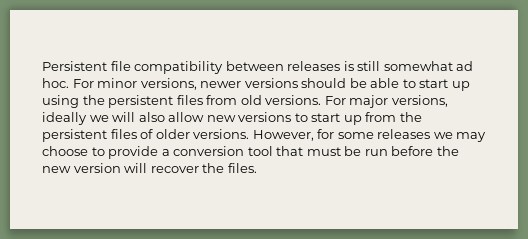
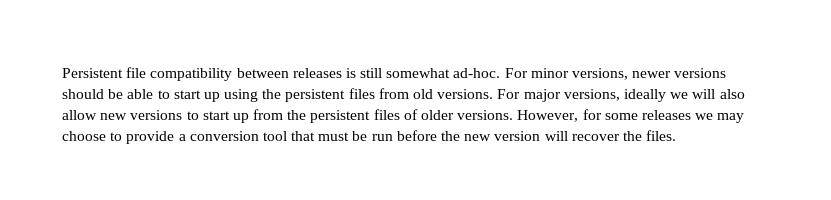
- Persistent file compatibility between releases is still somewhat ad hoc.
+ Persistent file compatibility between releases is still somewhat ad-hoc.

